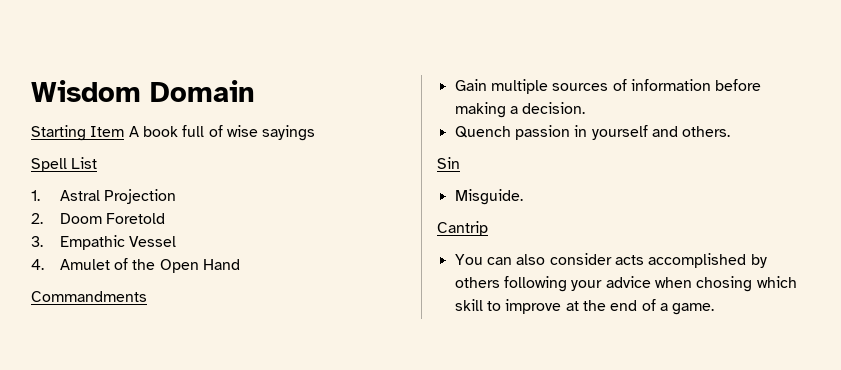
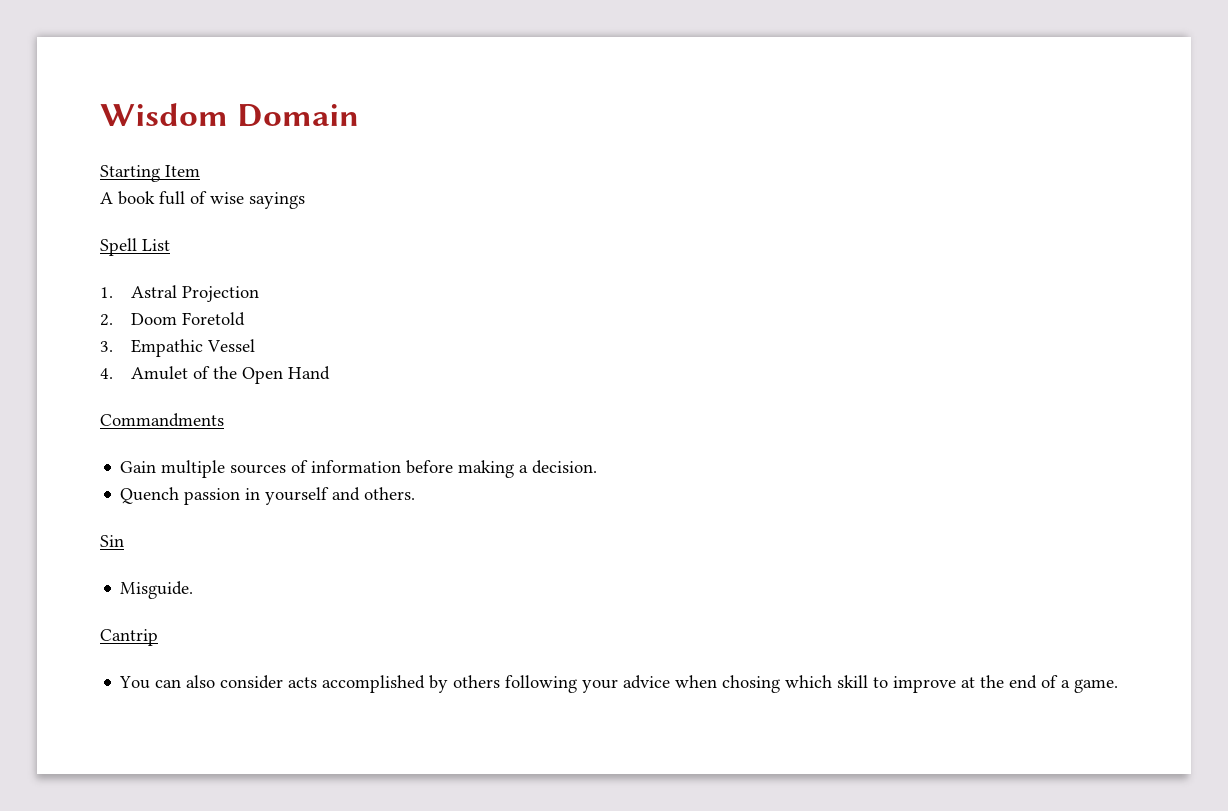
- Starting Item A book full of wise sayings
+ Starting Item
+ A book full of wise sayings

